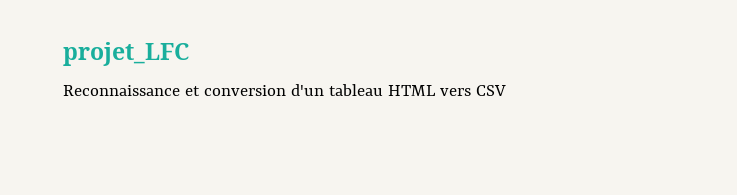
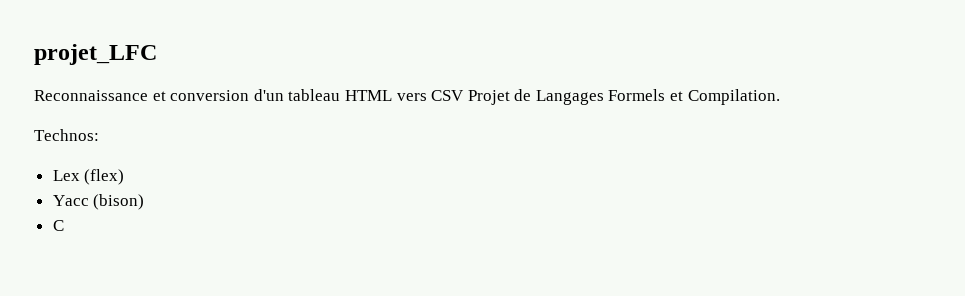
- Reconnaissance et conversion d'un tableau HTML vers CSV
+ Reconnaissance et conversion d'un tableau HTML vers CSV Projet de Langages Formels et Compilation.
+ Technos:
+ Lex (flex)
+ Yacc (bison)
+ C

